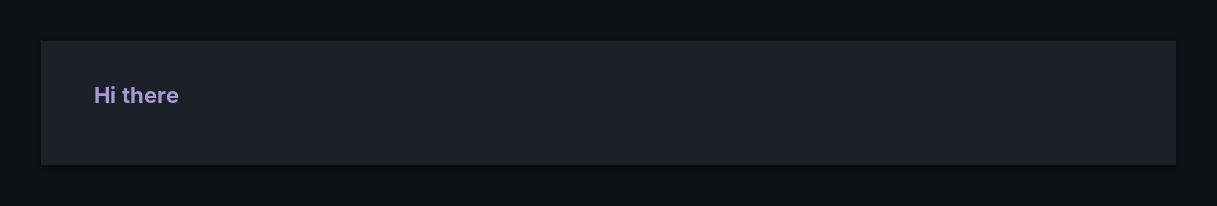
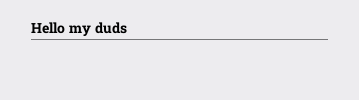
- Hi there
+ Hello my duds

